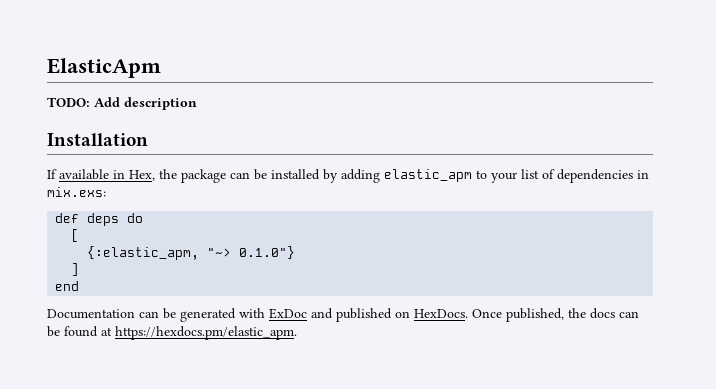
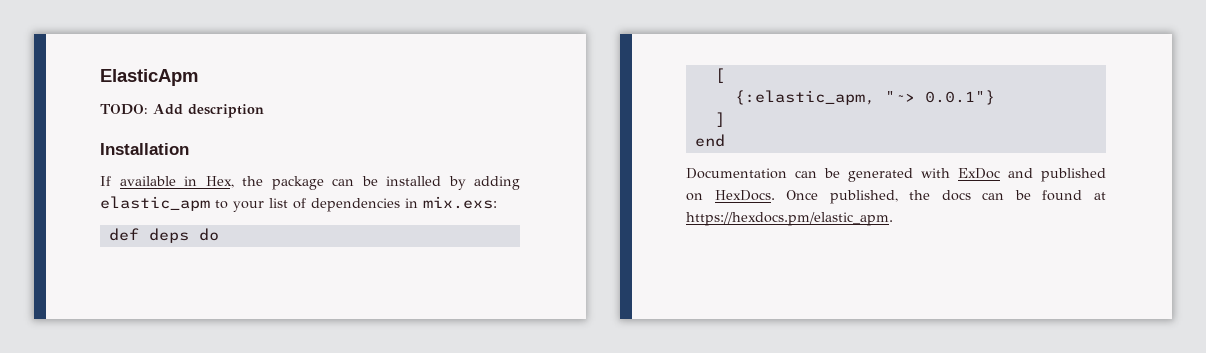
- {:elastic_apm, "~> 0.1.0"}
+ {:elastic_apm, "~> 0.0.1"}

